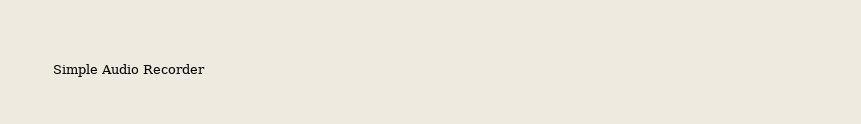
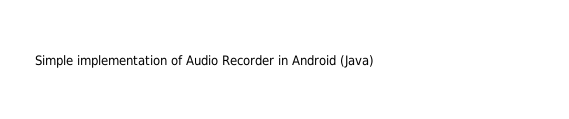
- Simple Audio Recorder
+ Simple implementation of Audio Recorder in Android (Java)

